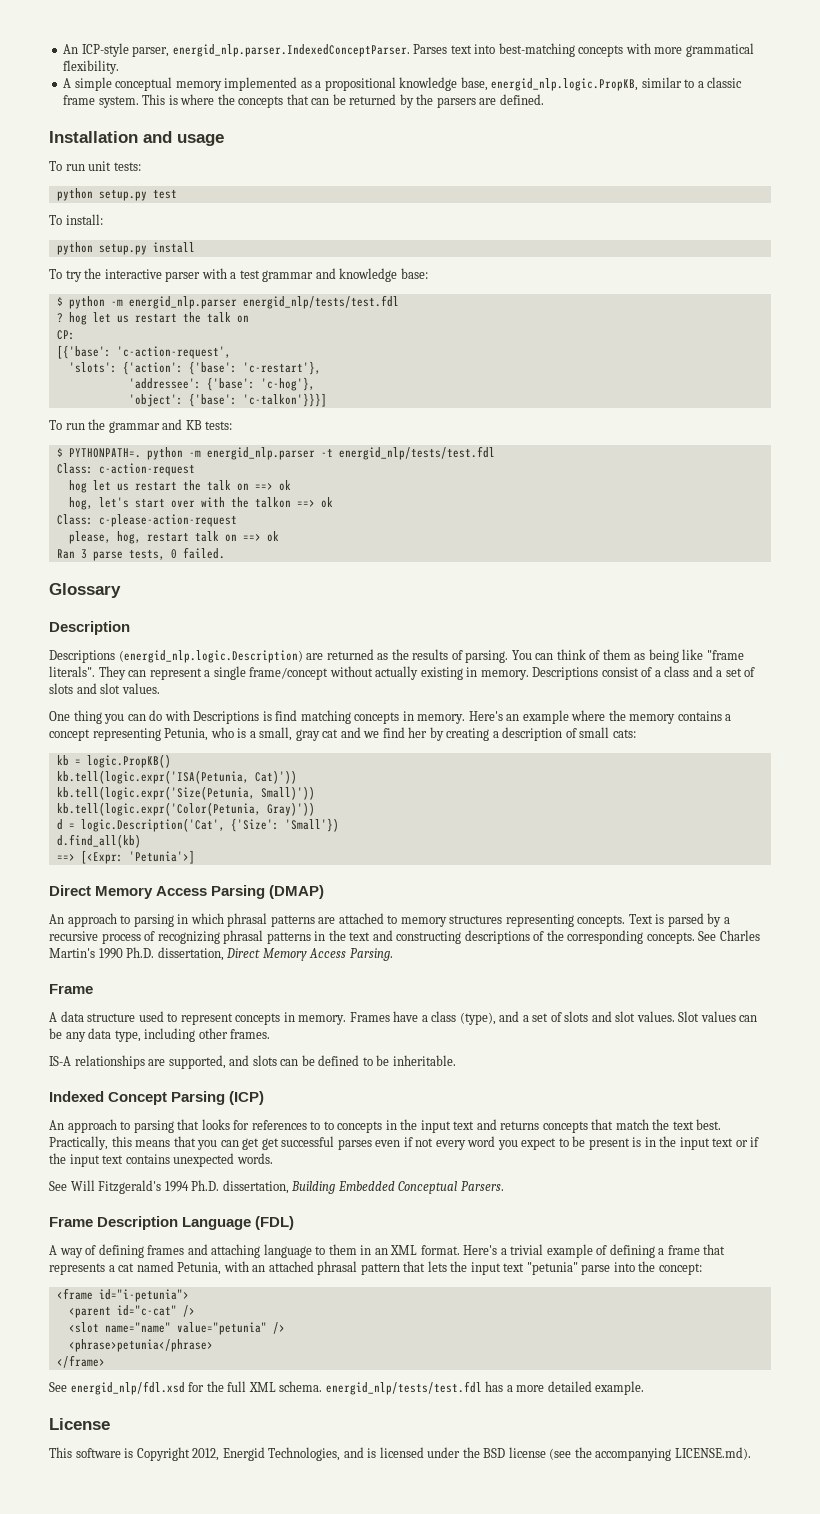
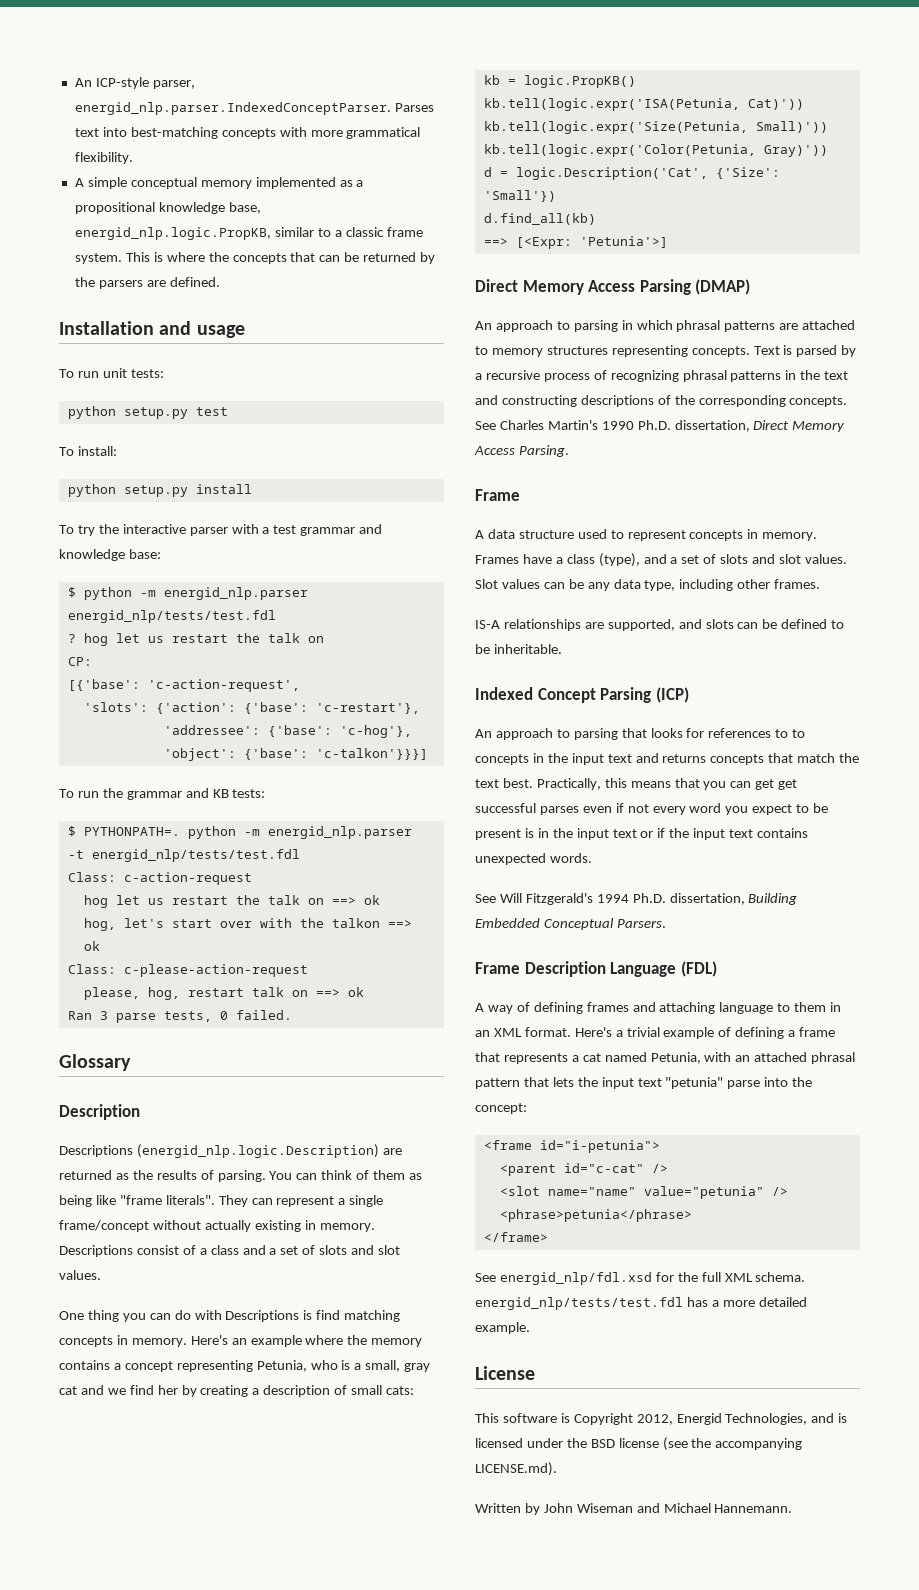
+ Written by John Wiseman and Michael Hannemann.

